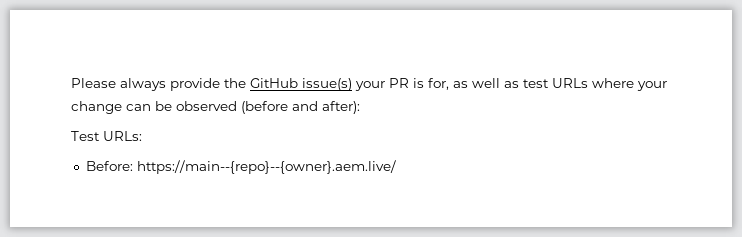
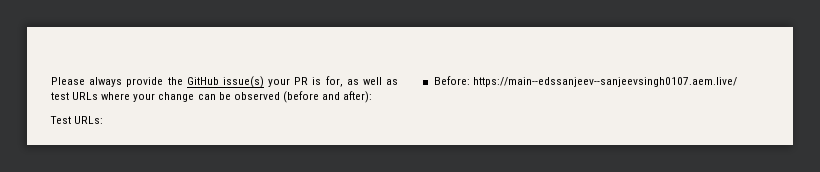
- Before: https://main--{repo}--{owner}.aem.live/
+ Before: https://main--edssanjeev--sanjeevsingh0107.aem.live/

